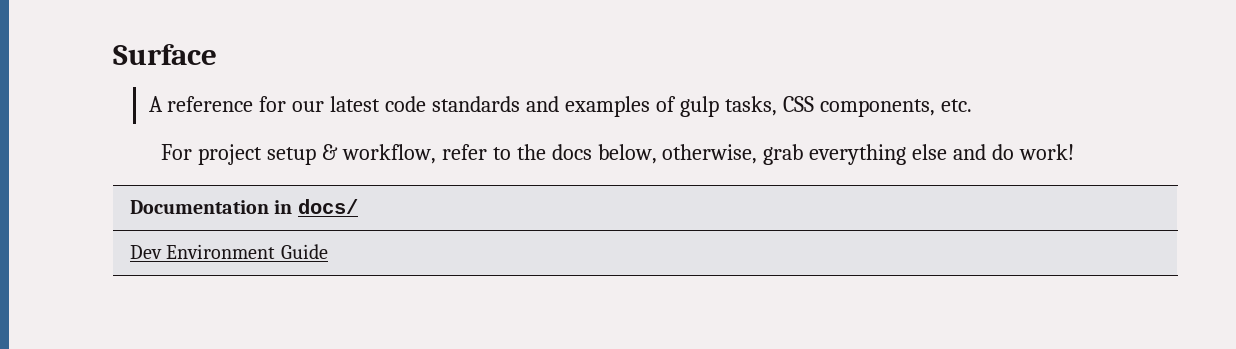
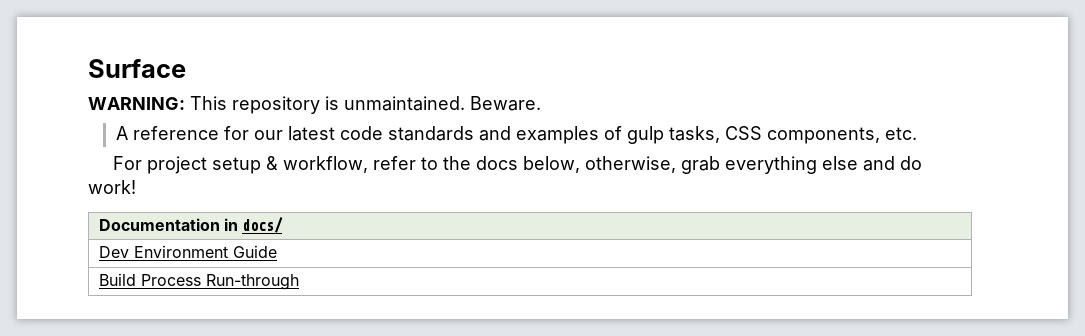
+ WARNING: This repository is unmaintained. Beware.
+ Build Process Run-through

